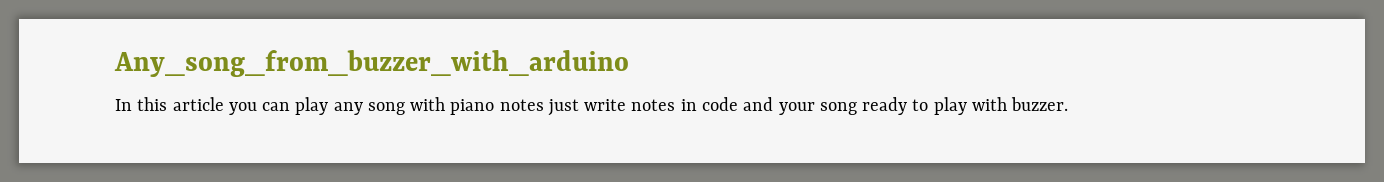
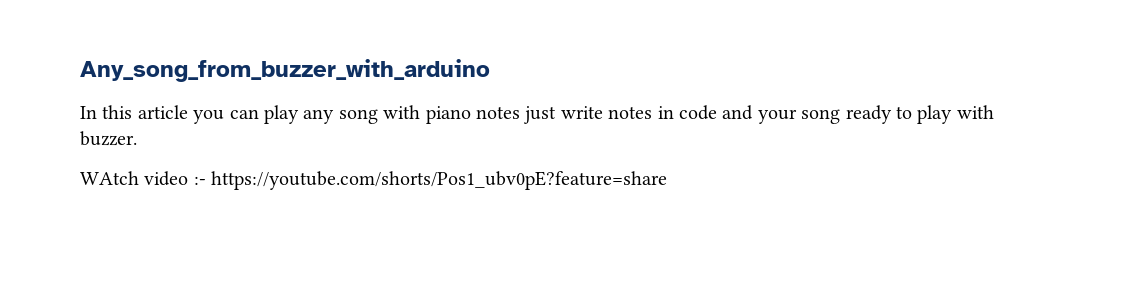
+ WAtch video :- https://youtube.com/shorts/Pos1_ubv0pE?feature=share

